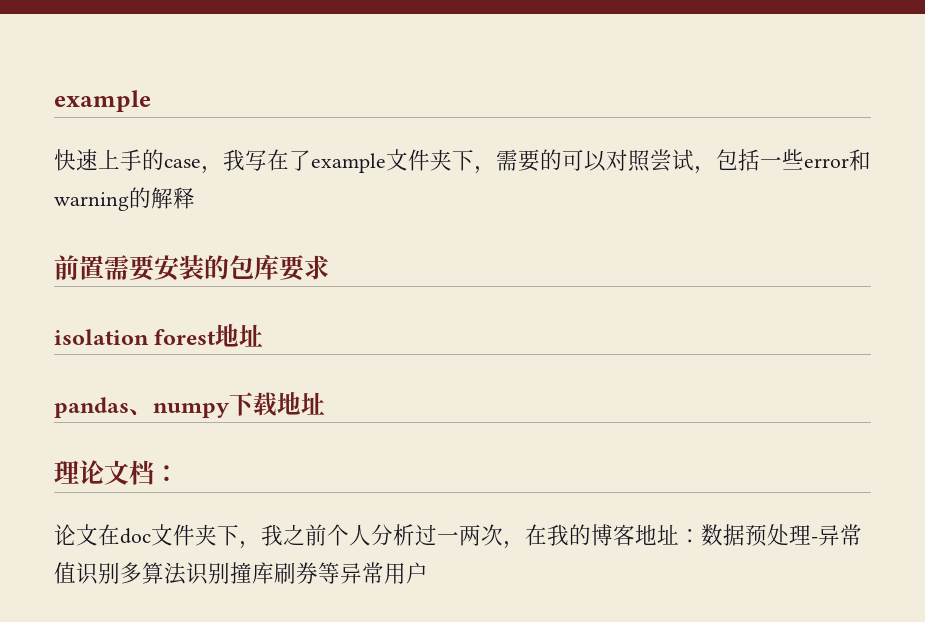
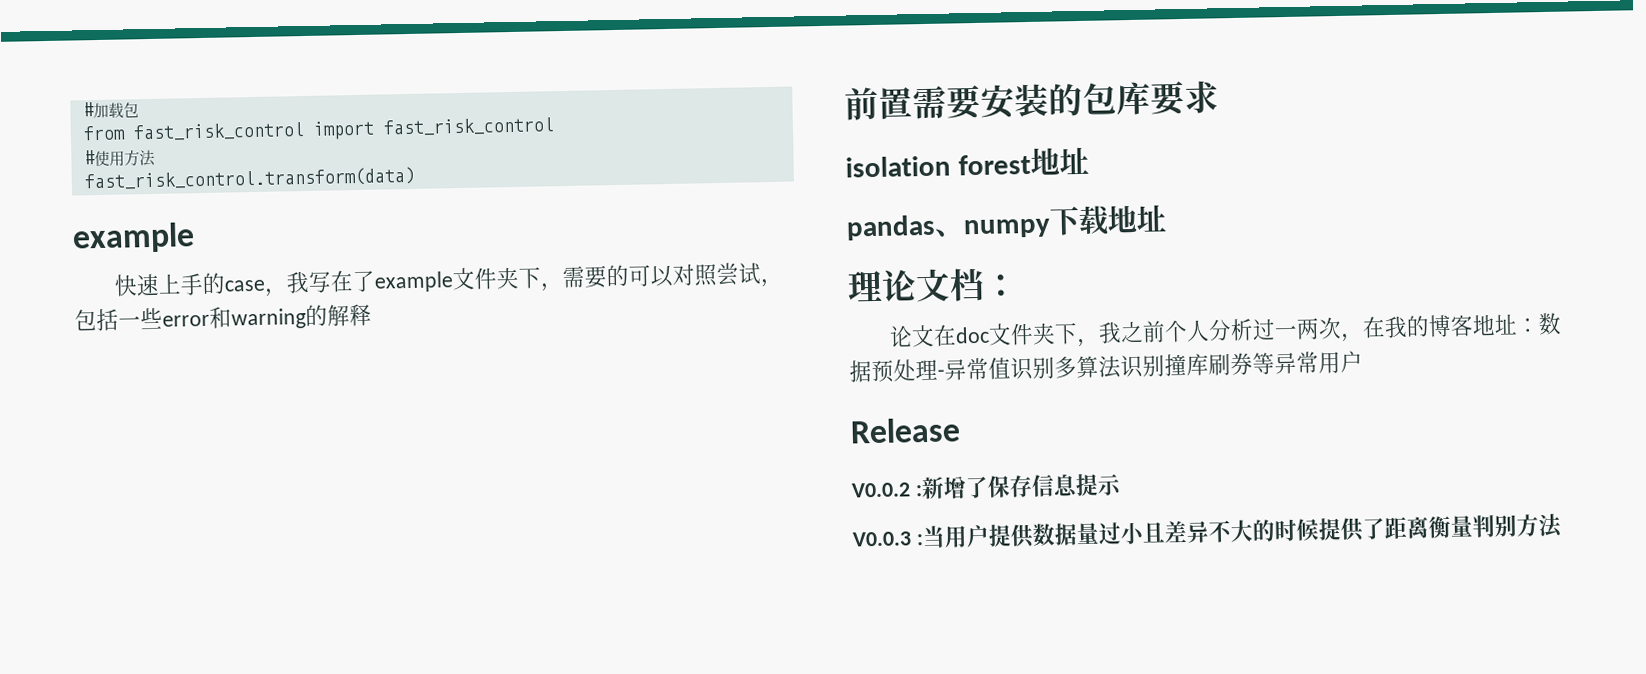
+ #加载包
+ from fast_risk_control import fast_risk_control
+ #使用方法
+ fast_risk_control.transform(data)
+ Release
+ V0.0.2 :新增了保存信息提示
+ V0.0.3 :当用户提供数据量过小且差异不大的时候提供了距离衡量判别方法

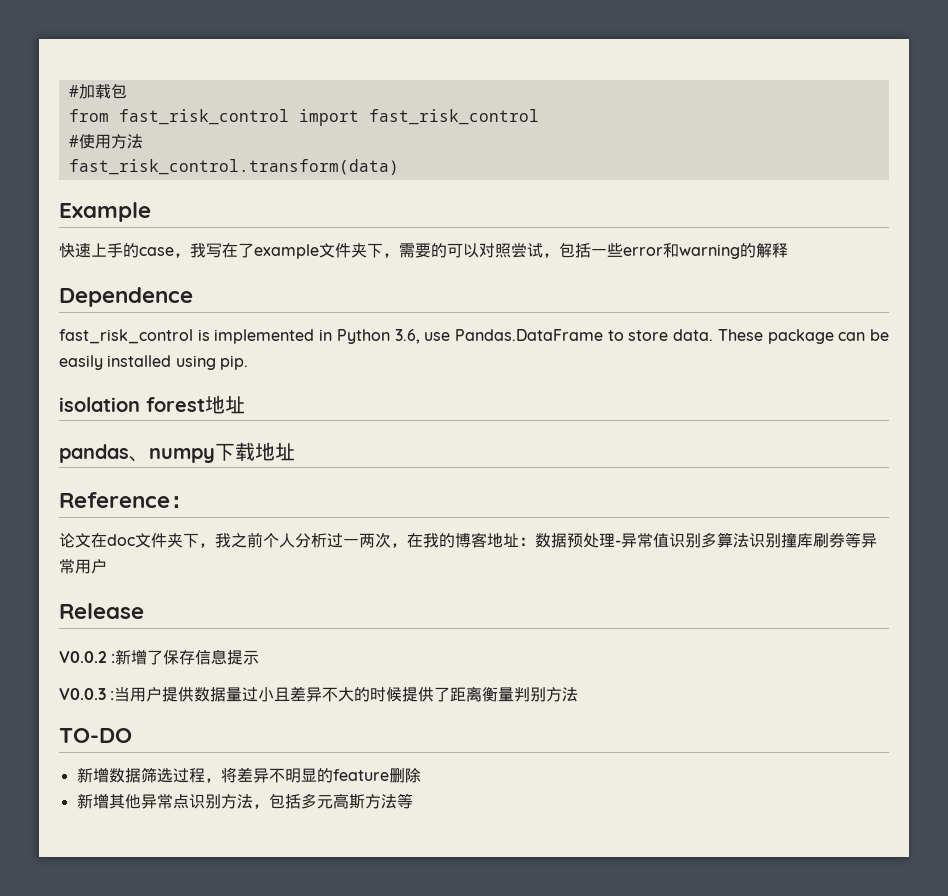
  fast_risk_control.transform(data)
- example
+ Example
- 前置需要安装的包库要求
+ Dependence
+ fast_risk_control is implemented in Python 3.6, use Pandas.DataFrame to store data. These package can be easily installed using pip.
- 理论文档：
+ Reference：
+ TO-DO
+ 新增数据筛选过程，将差异不明显的feature删除
+ 新增其他异常点识别方法，包括多元高斯方法等

